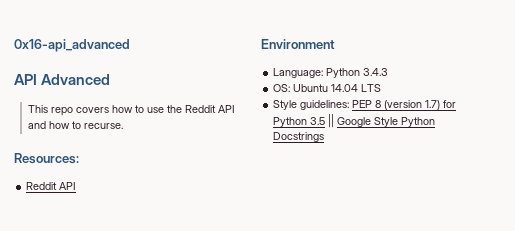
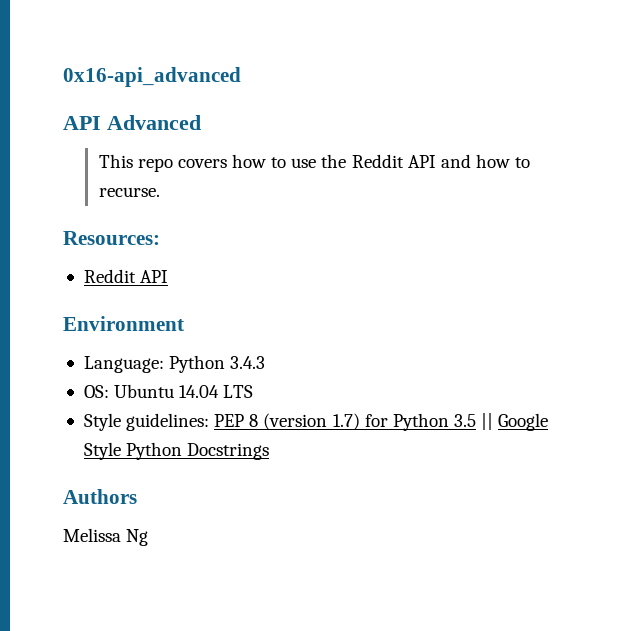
+ Authors
+ Melissa Ng

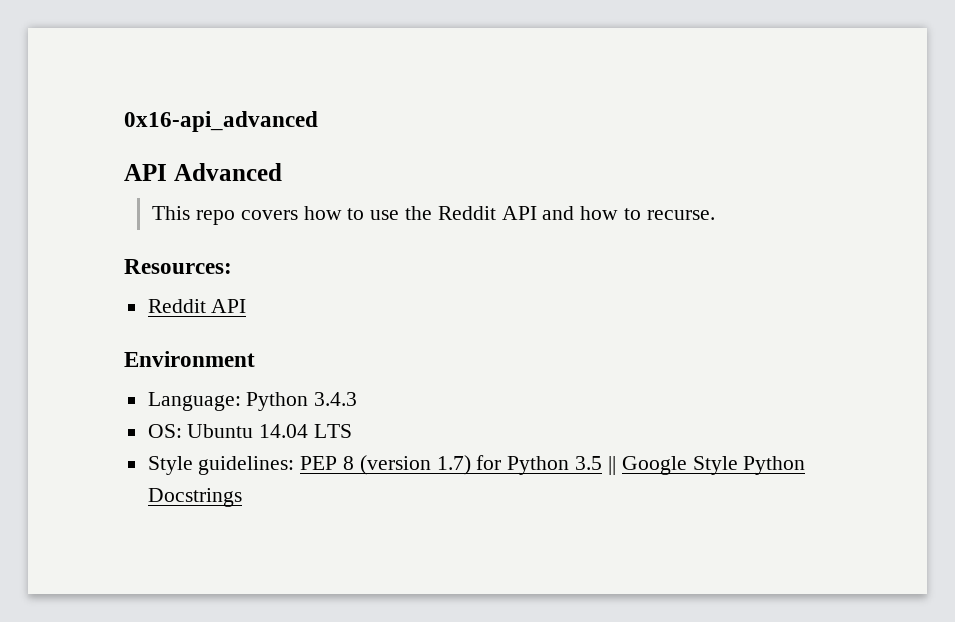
- Authors
- Melissa Ng

